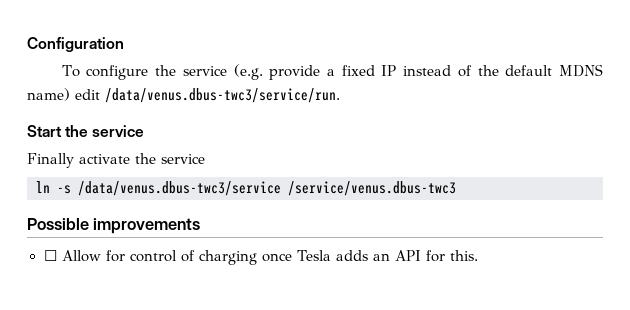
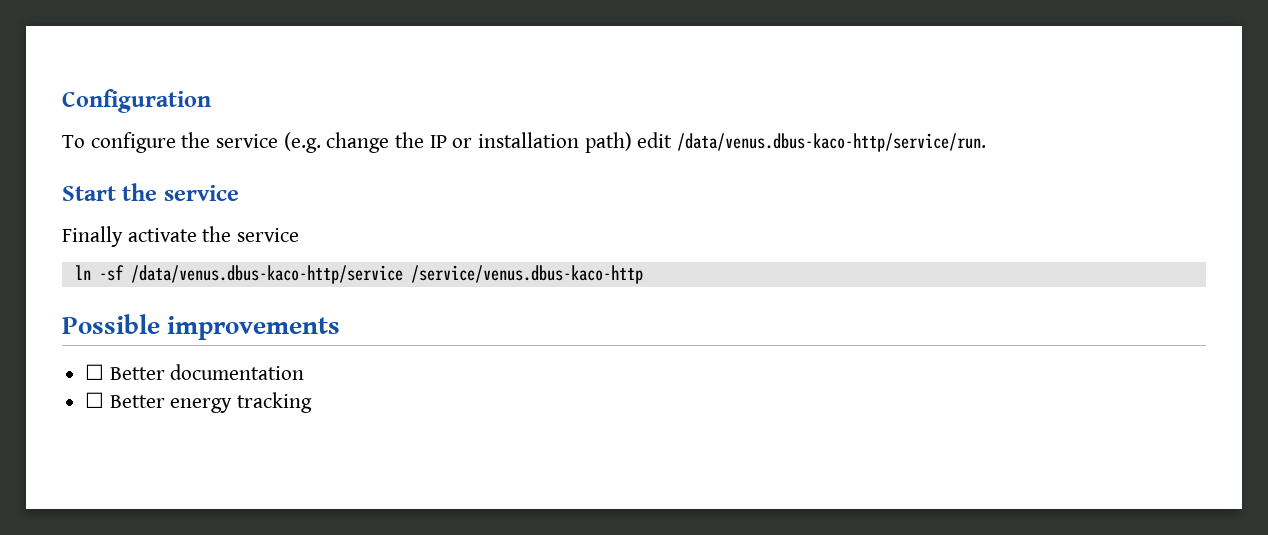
- To configure the service (e.g. provide a fixed IP instead of the default MDNS name) edit /data/venus.dbus-twc3/service/run.
+ To configure the service (e.g. change the IP or installation path) edit /data/venus.dbus-kaco-http/service/run.
- ln -s /data/venus.dbus-twc3/service /service/venus.dbus-twc3
+ ln -sf /data/venus.dbus-kaco-http/service /service/venus.dbus-kaco-http
- ☐ Allow for control of charging once Tesla adds an API for this.
+ ☐ Better documentation
+ ☐ Better energy tracking

